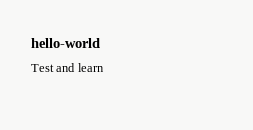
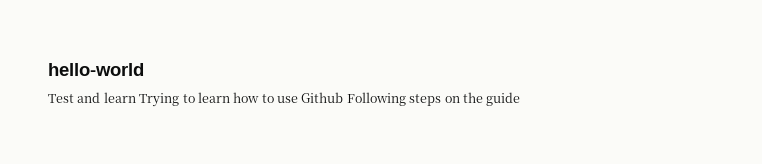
- Test and learn
+ Test and learn Trying to learn how to use Github Following steps on the guide

